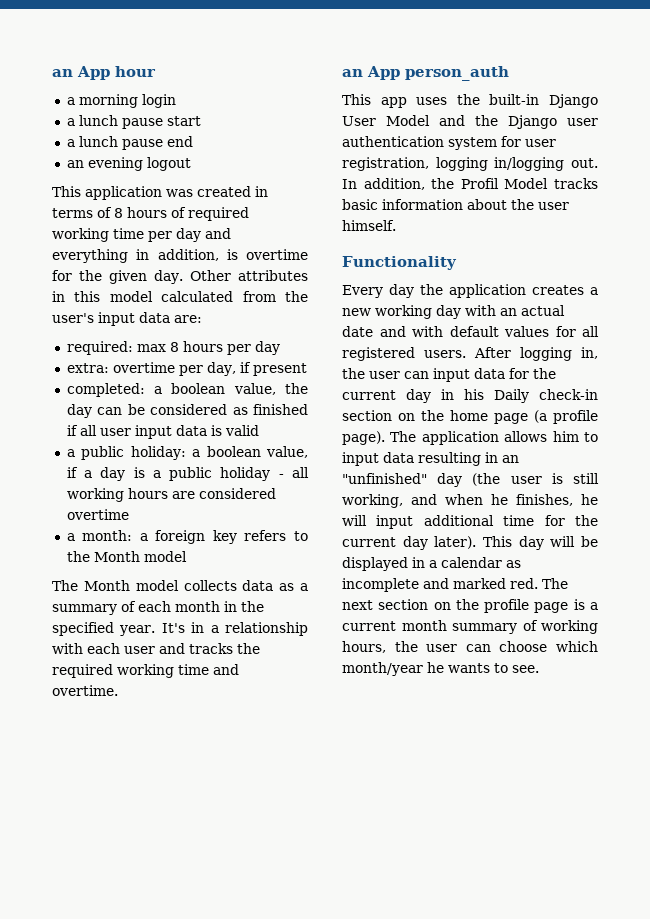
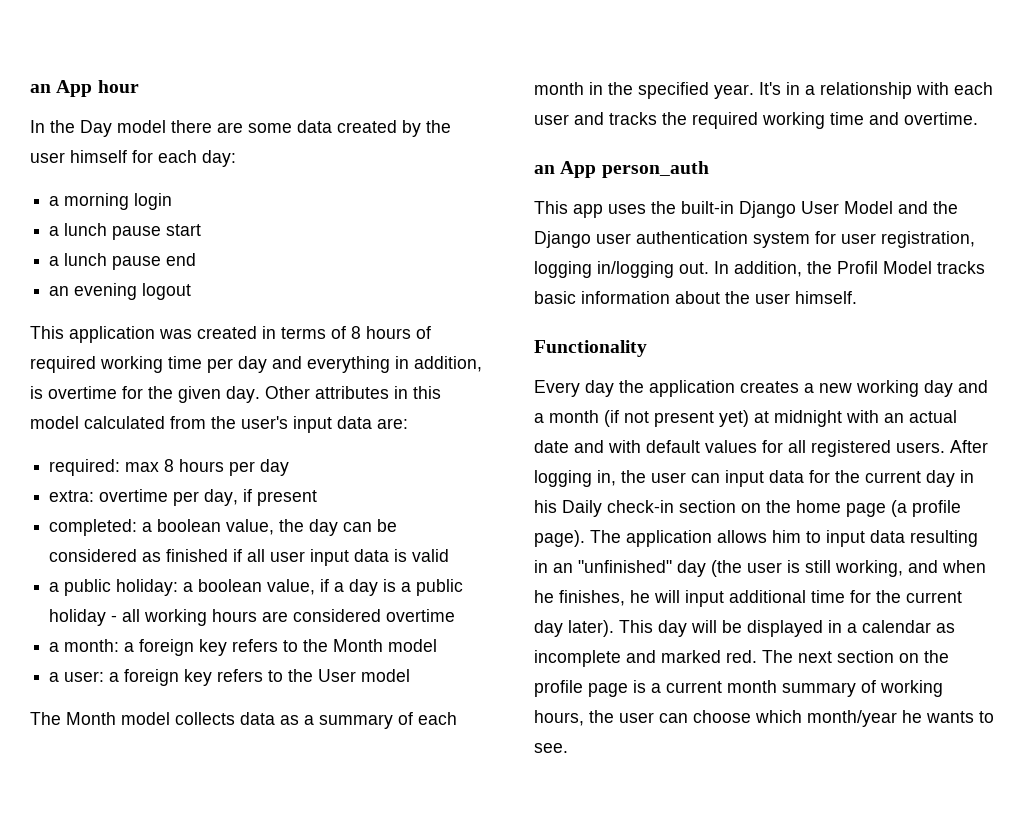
+ In the Day model there are some data created by the user himself for each day:
+ a user: a foreign key refers to the User model
- Every day the application creates a new working day with an actual date and with default values for all registered users.
+ Every day the application creates a new working day and a month (if not present yet) at midnight with an actual date and with default values for all registered users.

